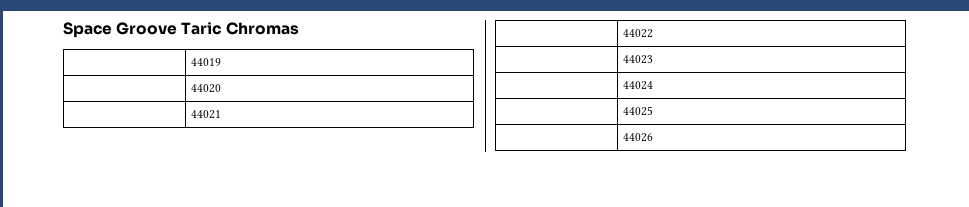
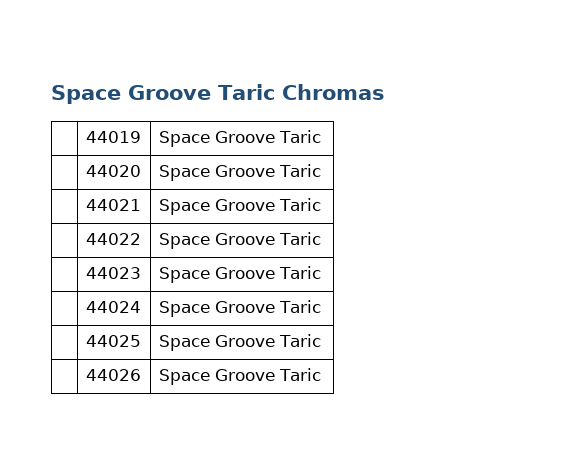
- | 44019
- | 44020
- | 44021
- | 44022
- | 44023
- | 44024
- | 44025
- | 44026
+ | 44019 | Space Groove Taric
+ | 44020 | Space Groove Taric
+ | 44021 | Space Groove Taric
+ | 44022 | Space Groove Taric
+ | 44023 | Space Groove Taric
+ | 44024 | Space Groove Taric
+ | 44025 | Space Groove Taric
+ | 44026 | Space Groove Taric

